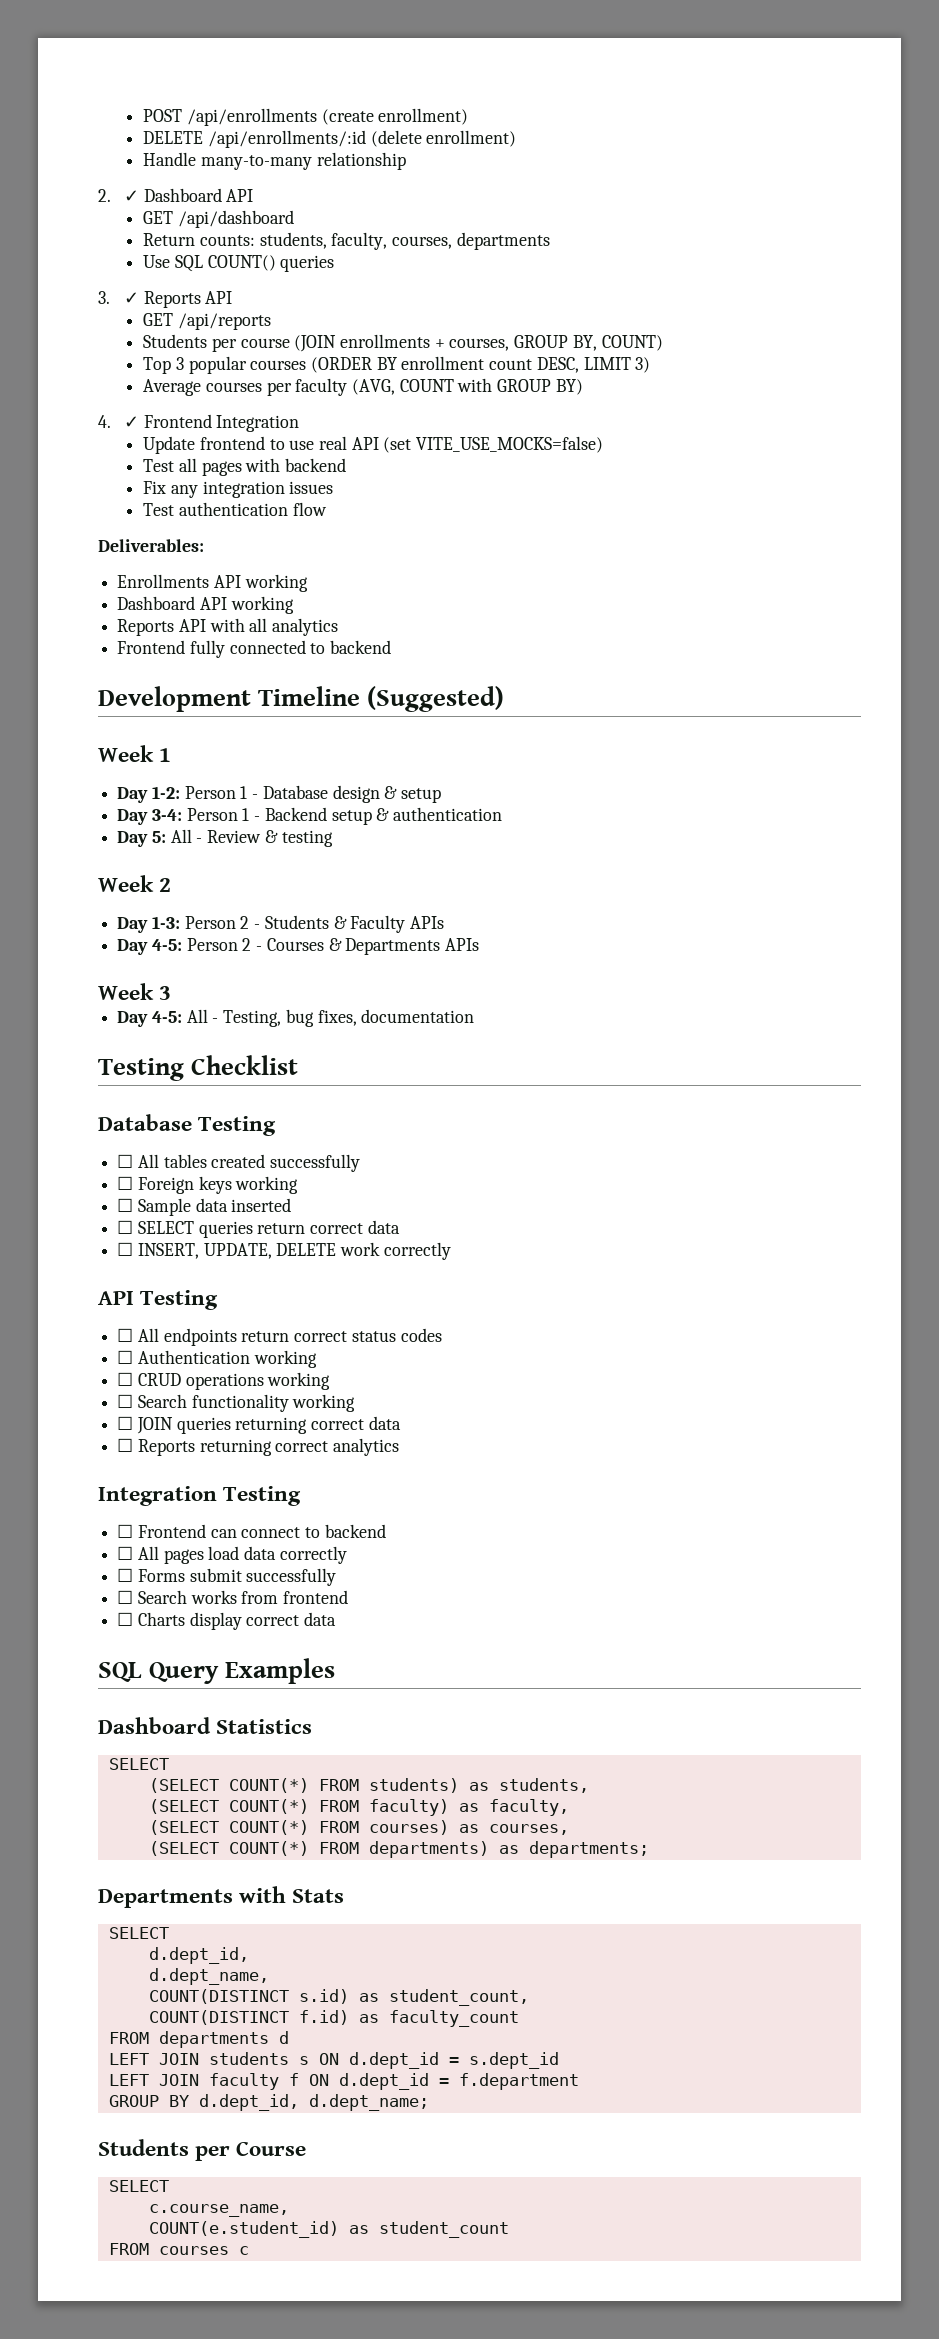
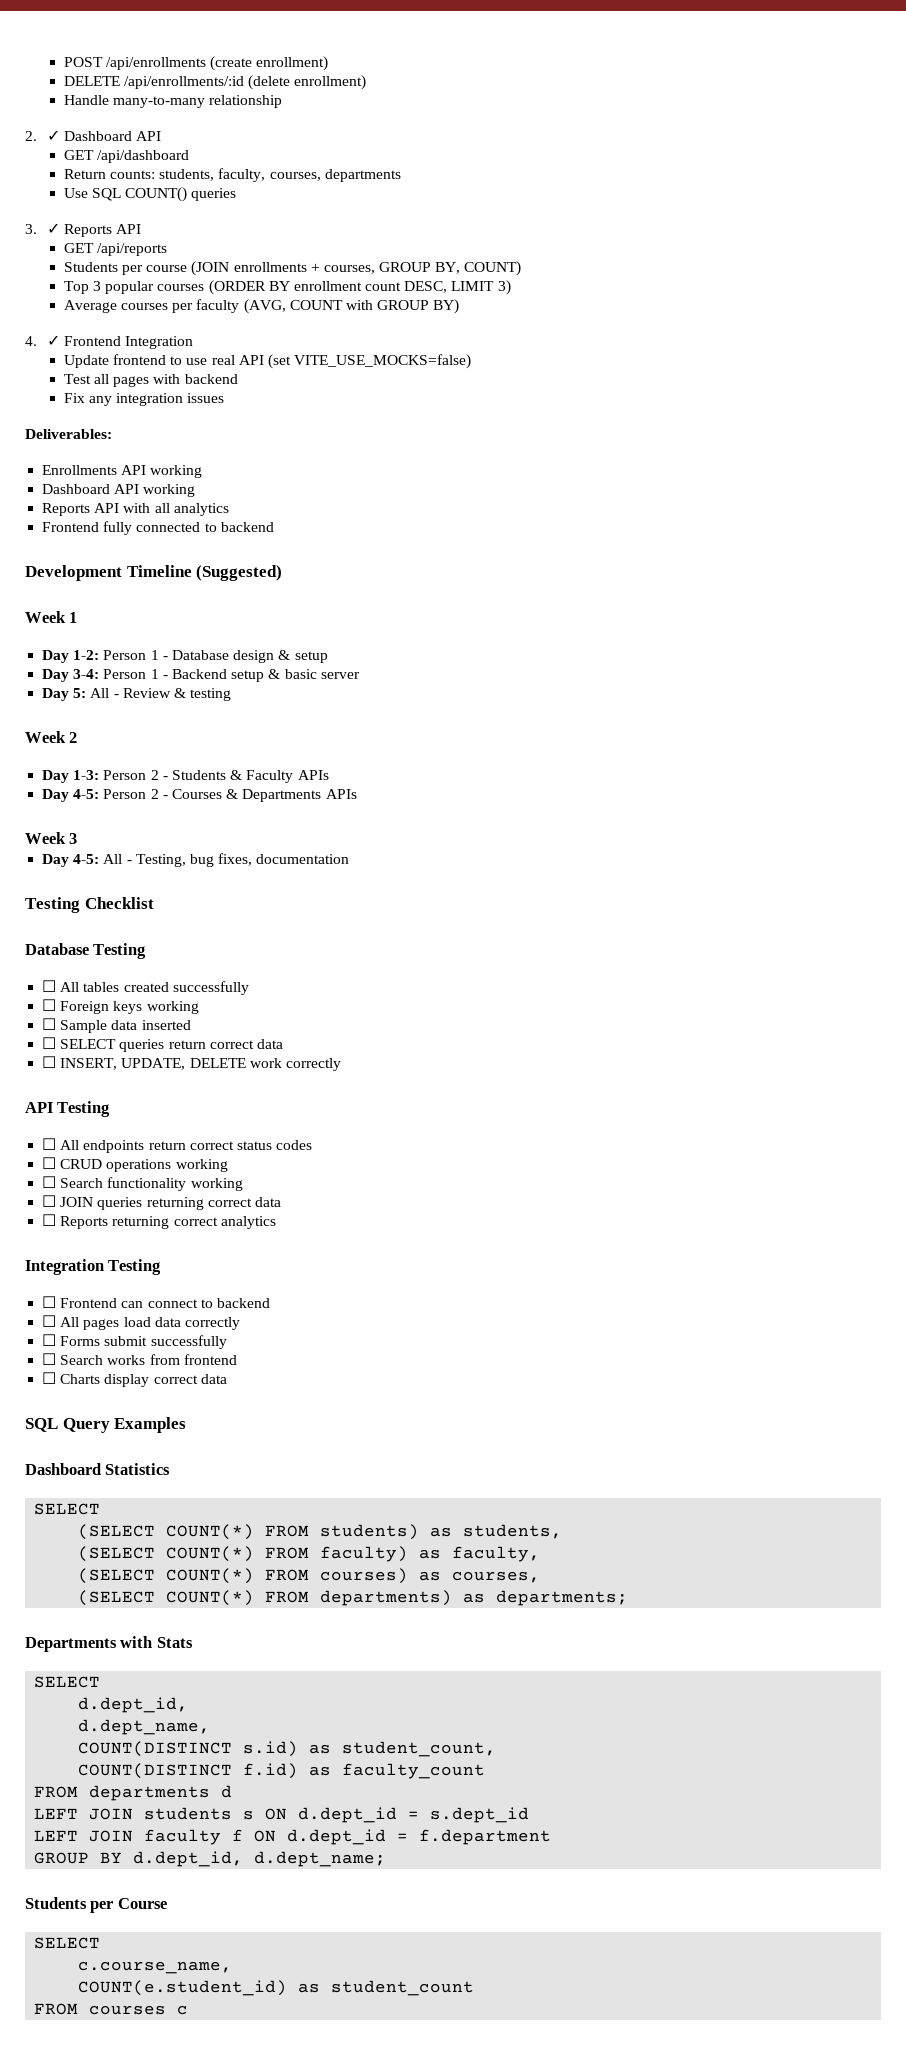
- Test authentication flow
- Day 3-4: Person 1 - Backend setup & authentication
+ Day 3-4: Person 1 - Backend setup & basic server
- ☐ Authentication working

